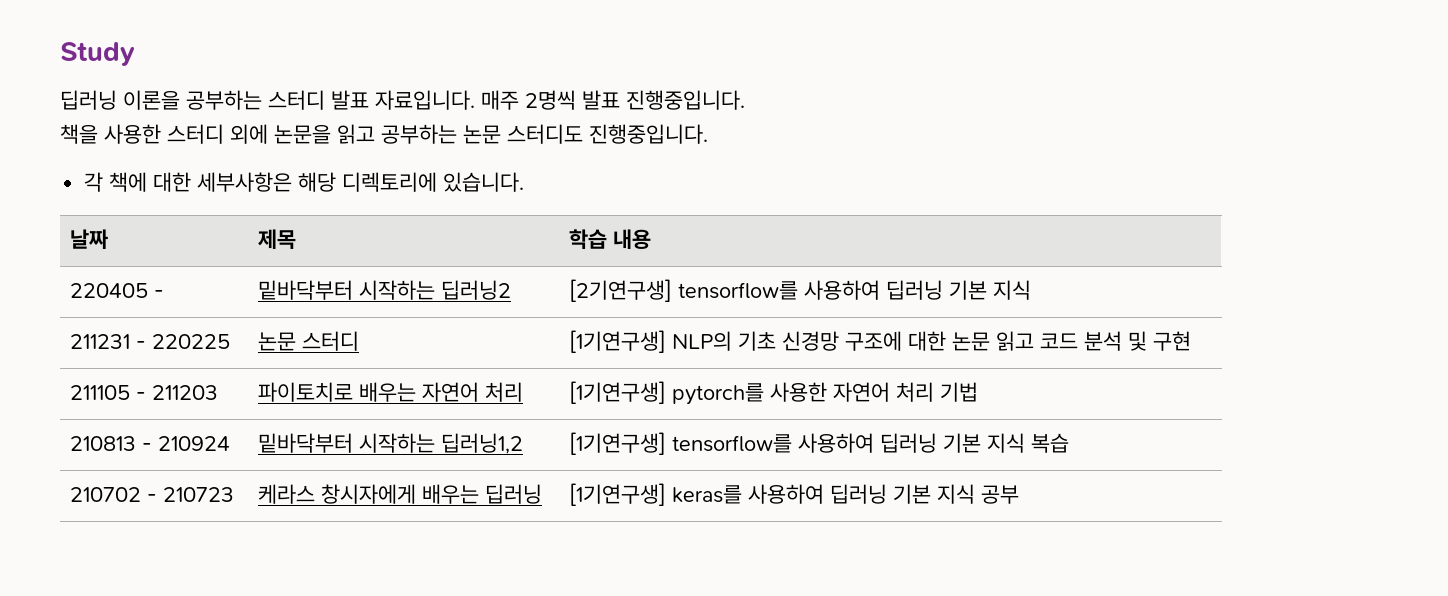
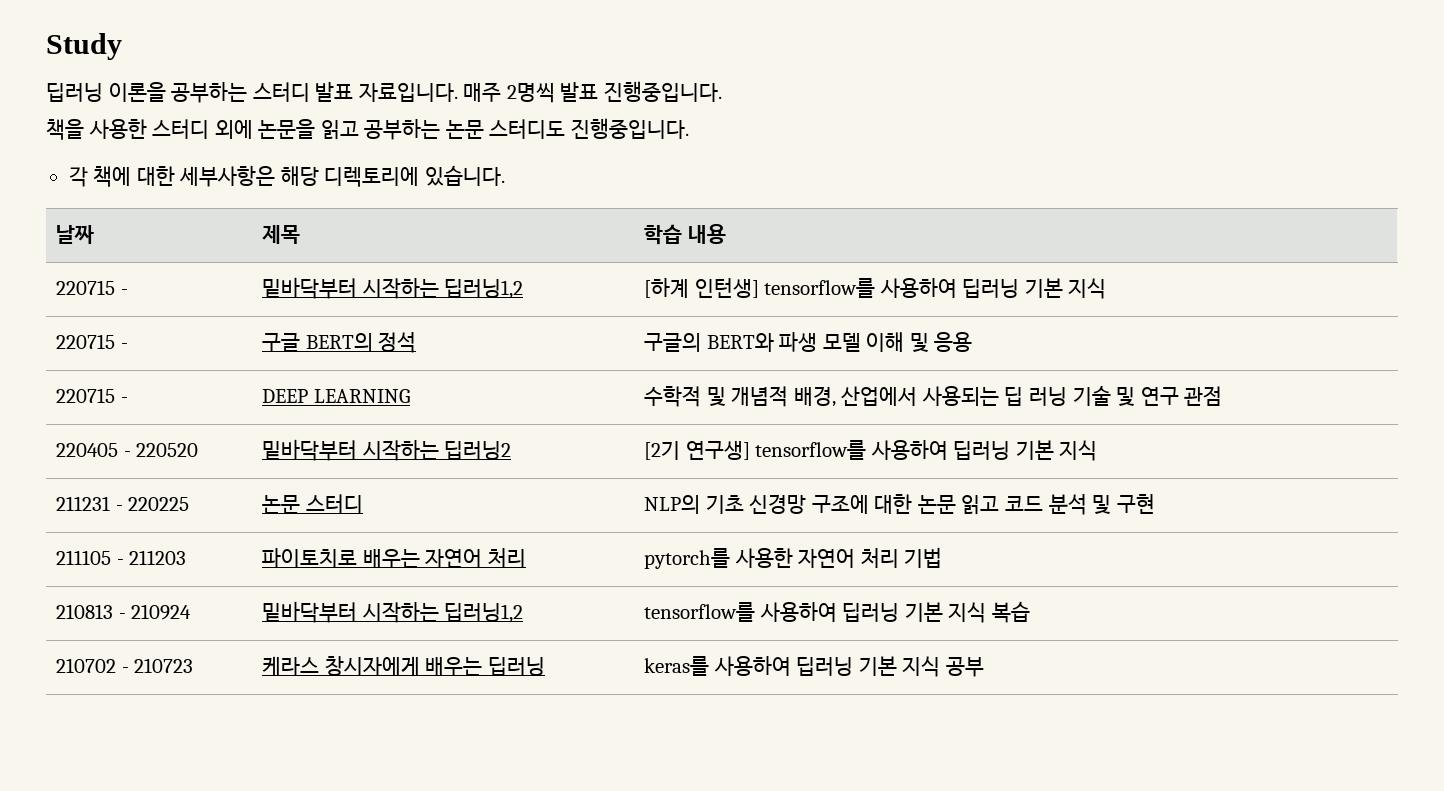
+ 220715 - | 밑바닥부터 시작하는 딥러닝1,2 | [하계 인턴생] tensorflow를 사용하여 딥러닝 기본 지식
+ 220715 - | 구글 BERT의 정석 | 구글의 BERT와 파생 모델 이해 및 응용
+ 220715 - | DEEP LEARNING | 수학적 및 개념적 배경, 산업에서 사용되는 딥 러닝 기술 및 연구 관점
- 220405 - | 밑바닥부터 시작하는 딥러닝2 | [2기연구생] tensorflow를 사용하여 딥러닝 기본 지식
+ 220405 - 220520 | 밑바닥부터 시작하는 딥러닝2 | [2기 연구생] tensorflow를 사용하여 딥러닝 기본 지식
- 211231 - 220225 | 논문 스터디 | [1기연구생] NLP의 기초 신경망 구조에 대한 논문 읽고 코드 분석 및 구현
+ 211231 - 220225 | 논문 스터디 | NLP의 기초 신경망 구조에 대한 논문 읽고 코드 분석 및 구현
- 211105 - 211203 | 파이토치로 배우는 자연어 처리 | [1기연구생] pytorch를 사용한 자연어 처리 기법
+ 211105 - 211203 | 파이토치로 배우는 자연어 처리 | pytorch를 사용한 자연어 처리 기법
- 210813 - 210924 | 밑바닥부터 시작하는 딥러닝1,2 | [1기연구생] tensorflow를 사용하여 딥러닝 기본 지식 복습
+ 210813 - 210924 | 밑바닥부터 시작하는 딥러닝1,2 | tensorflow를 사용하여 딥러닝 기본 지식 복습
- 210702 - 210723 | 케라스 창시자에게 배우는 딥러닝 | [1기연구생] keras를 사용하여 딥러닝 기본 지식 공부
+ 210702 - 210723 | 케라스 창시자에게 배우는 딥러닝 | keras를 사용하여 딥러닝 기본 지식 공부

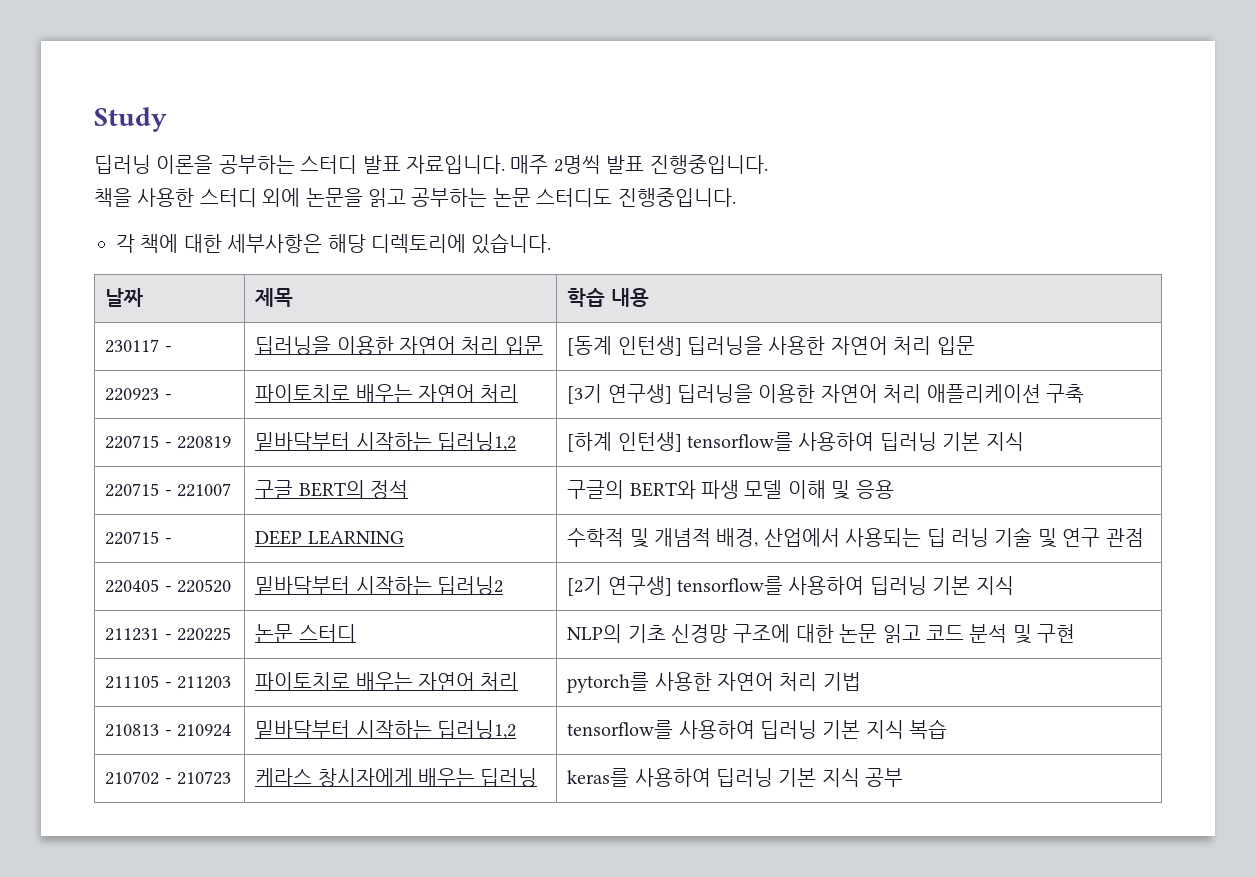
- 220715 - | 밑바닥부터 시작하는 딥러닝1,2 | [하계 인턴생] tensorflow를 사용하여 딥러닝 기본 지식
+ 230117 - | 딥러닝을 이용한 자연어 처리 입문 | [동계 인턴생] 딥러닝을 사용한 자연어 처리 입문
+ 220923 - | 파이토치로 배우는 자연어 처리 | [3기 연구생] 딥러닝을 이용한 자연어 처리 애플리케이션 구축
+ 220715 - 220819 | 밑바닥부터 시작하는 딥러닝1,2 | [하계 인턴생] tensorflow를 사용하여 딥러닝 기본 지식
- 220715 - | 구글 BERT의 정석 | 구글의 BERT와 파생 모델 이해 및 응용
+ 220715 - 221007 | 구글 BERT의 정석 | 구글의 BERT와 파생 모델 이해 및 응용

